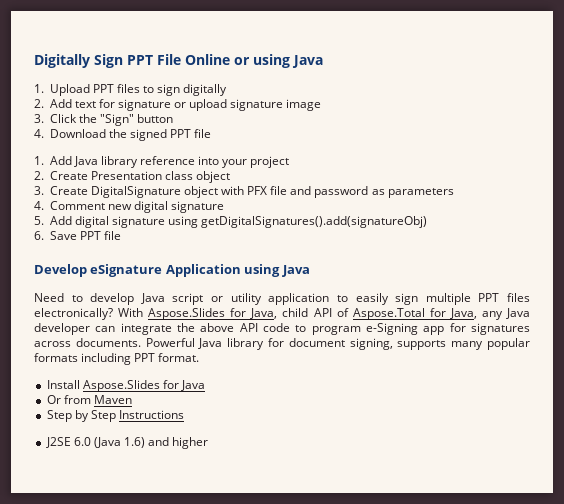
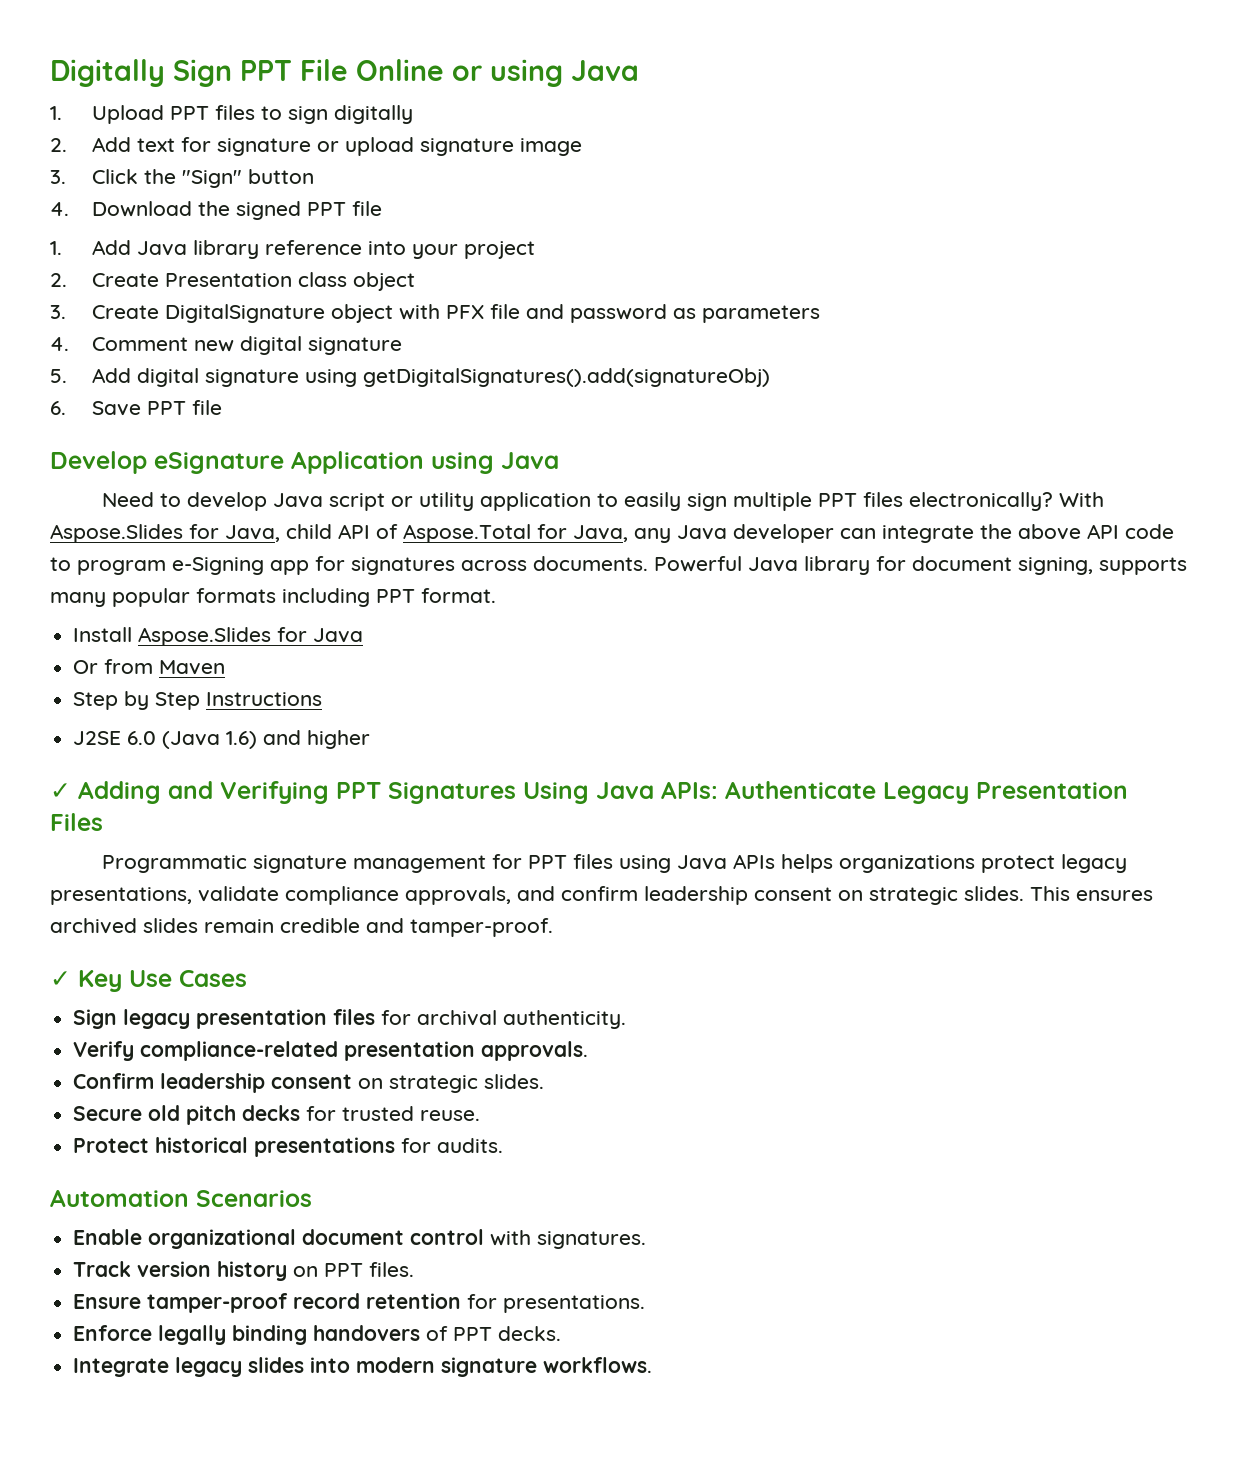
+ ✓ Adding and Verifying PPT Signatures Using Java APIs: Authenticate Legacy Presentation Files
+ Programmatic signature management for PPT files using Java APIs helps organizations protect legacy presentations, validate compliance approvals, and confirm leadership consent on strategic slides. This ensures archived slides remain credible and tamper-proof.
+ ✓ Key Use Cases
+ Sign legacy presentation files for archival authenticity.
+ Verify compliance-related presentation approvals.
+ Confirm leadership consent on strategic slides.
+ Secure old pitch decks for trusted reuse.
+ Protect historical presentations for audits.
+ Automation Scenarios
+ Enable organizational document control with signatures.
+ Track version history on PPT files.
+ Ensure tamper-proof record retention for presentations.
+ Enforce legally binding handovers of PPT decks.
+ Integrate legacy slides into modern signature workflows.

